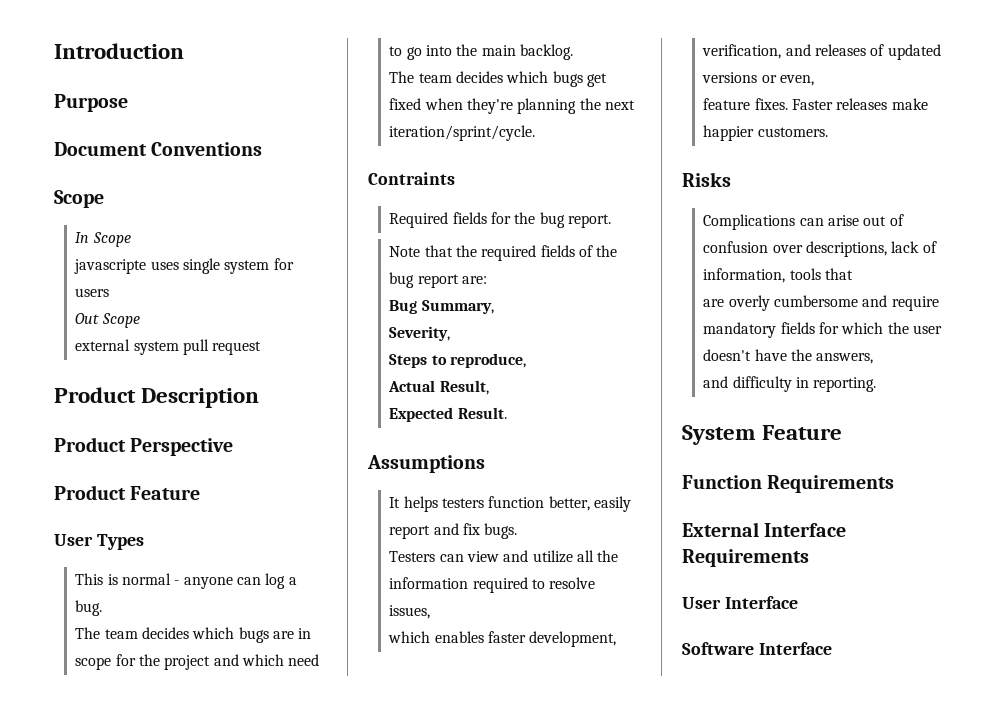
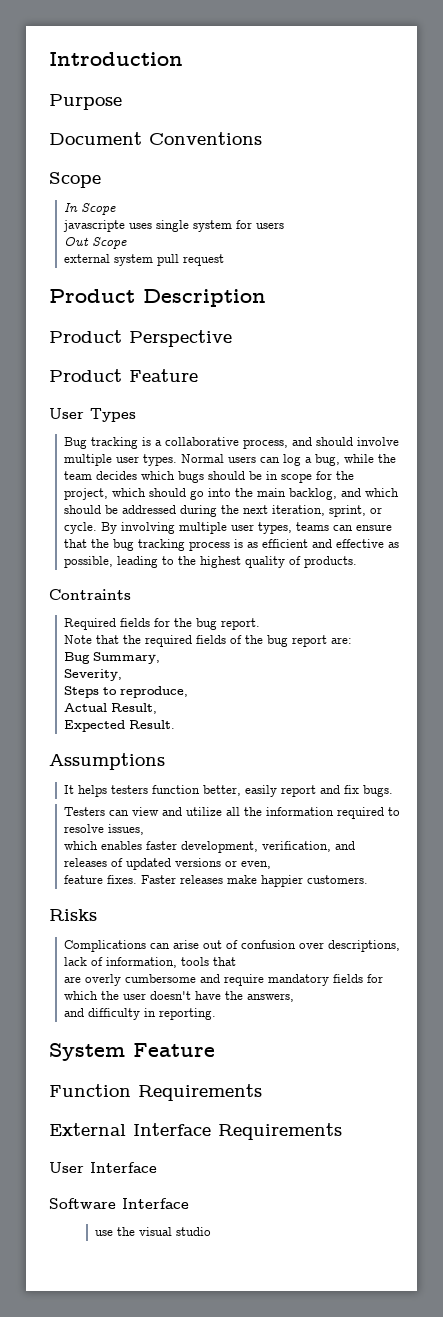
- This is normal - anyone can log a bug.
- The team decides which bugs are in scope for the project and which need to go into the main backlog.
- The team decides which bugs get fixed when they're planning the next iteration/sprint/cycle.
+ Bug tracking is a collaborative process, and should involve multiple user types. Normal users can log a bug, while the team decides which bugs should be in scope for the project, which should go into the main backlog, and which should be addressed during the next iteration, sprint, or cycle. By involving multiple user types, teams can ensure that the bug tracking process is as efficient and effective as possible, leading to the highest quality of products.
+ use the visual studio

